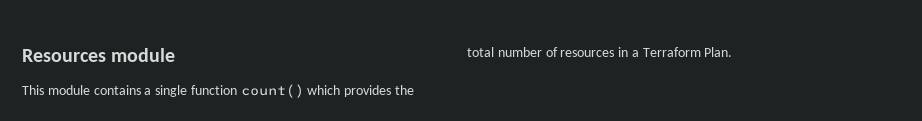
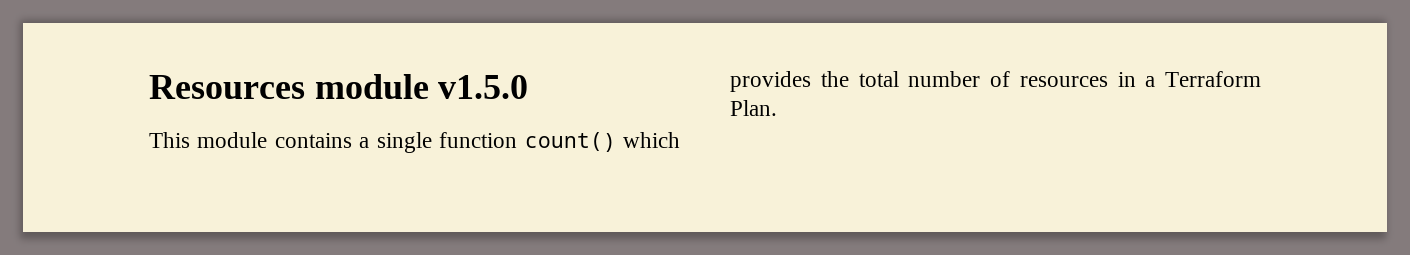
- Resources module
+ Resources module v1.5.0

